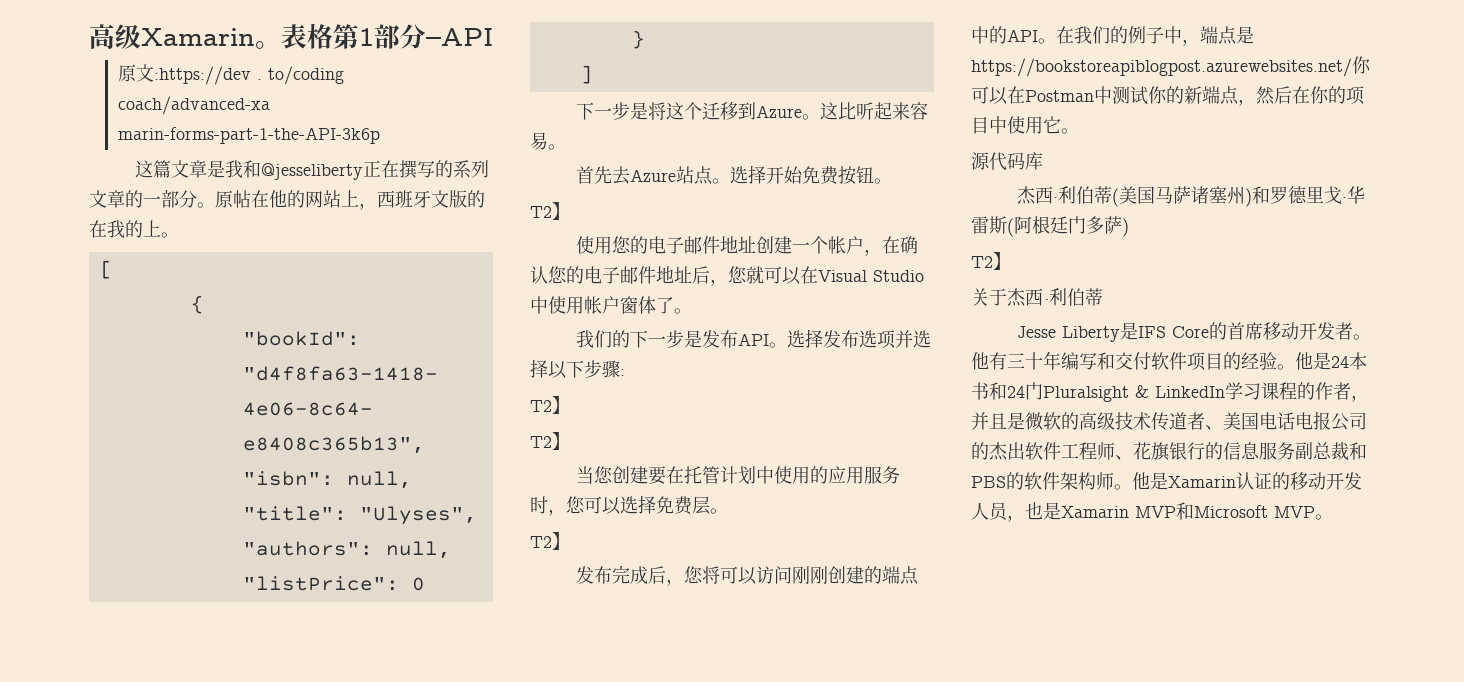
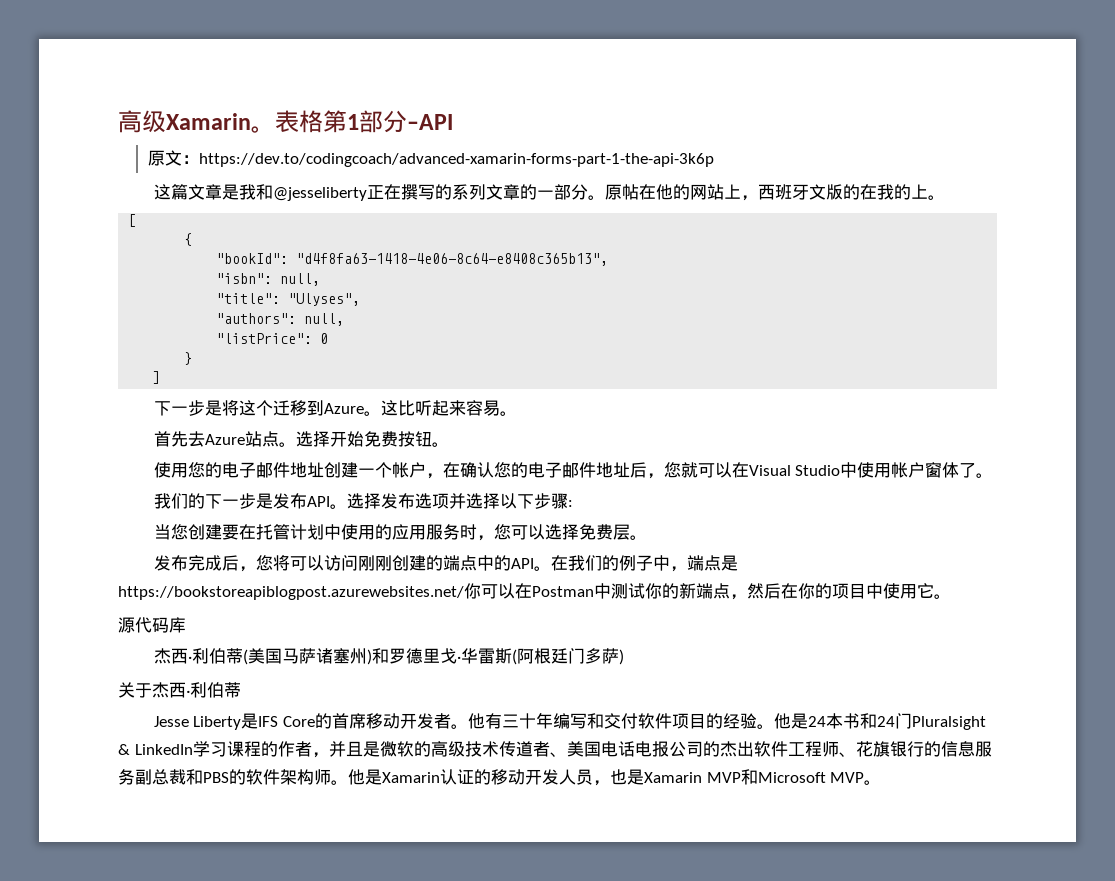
- 原文:https://dev . to/coding coach/advanced-xa marin-forms-part-1-the-API-3k6p
+ 原文：https://dev.to/codingcoach/advanced-xamarin-forms-part-1-the-api-3k6p
  选择开始免费按钮。
- T2】
  选择发布选项并选择以下步骤:
- T2】
- T2】
  当您创建要在托管计划中使用的应用服务时，您可以选择免费层。
- T2】
  杰西·利伯蒂(美国马萨诸塞州)和罗德里戈·华雷斯(阿根廷门多萨)
- T2】

